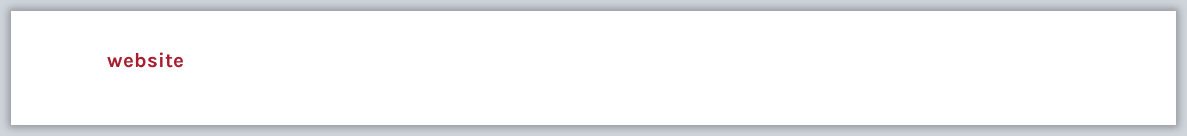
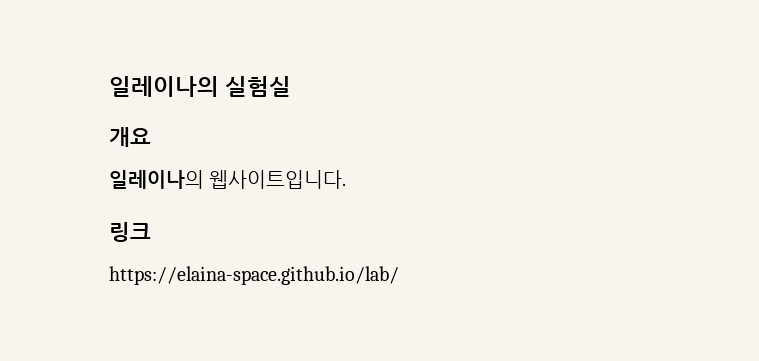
- website
+ 일레이나의 실험실
+ 개요
+ 일레이나의 웹사이트입니다.
+ 링크
+ https://elaina-space.github.io/lab/

